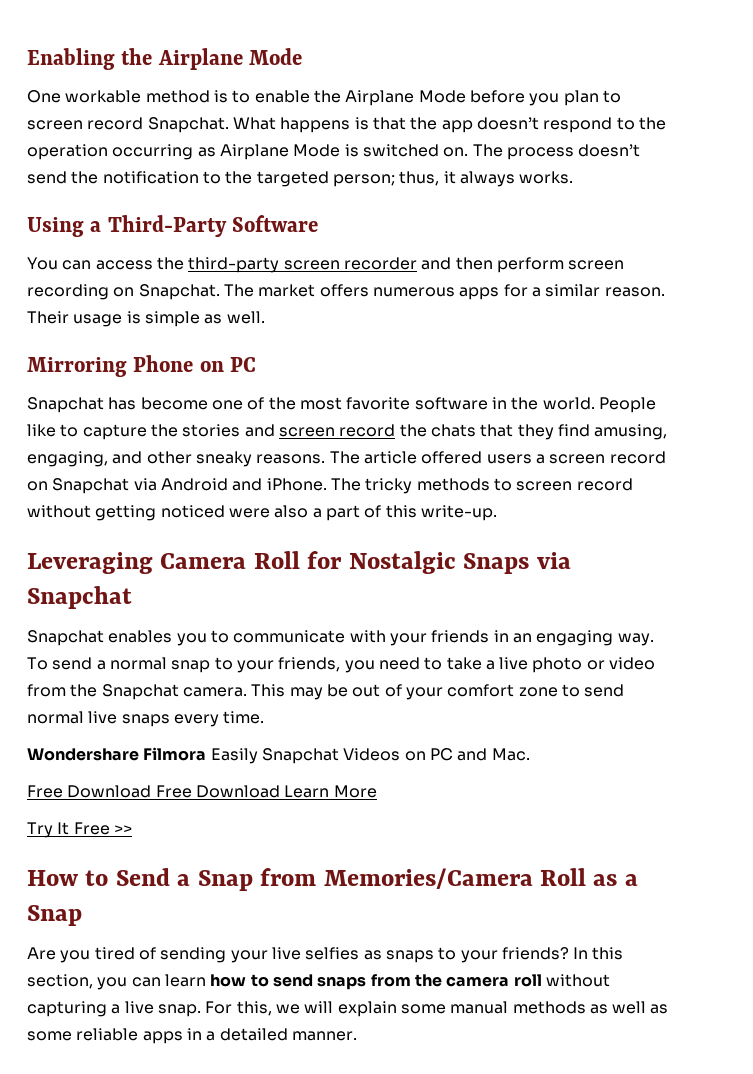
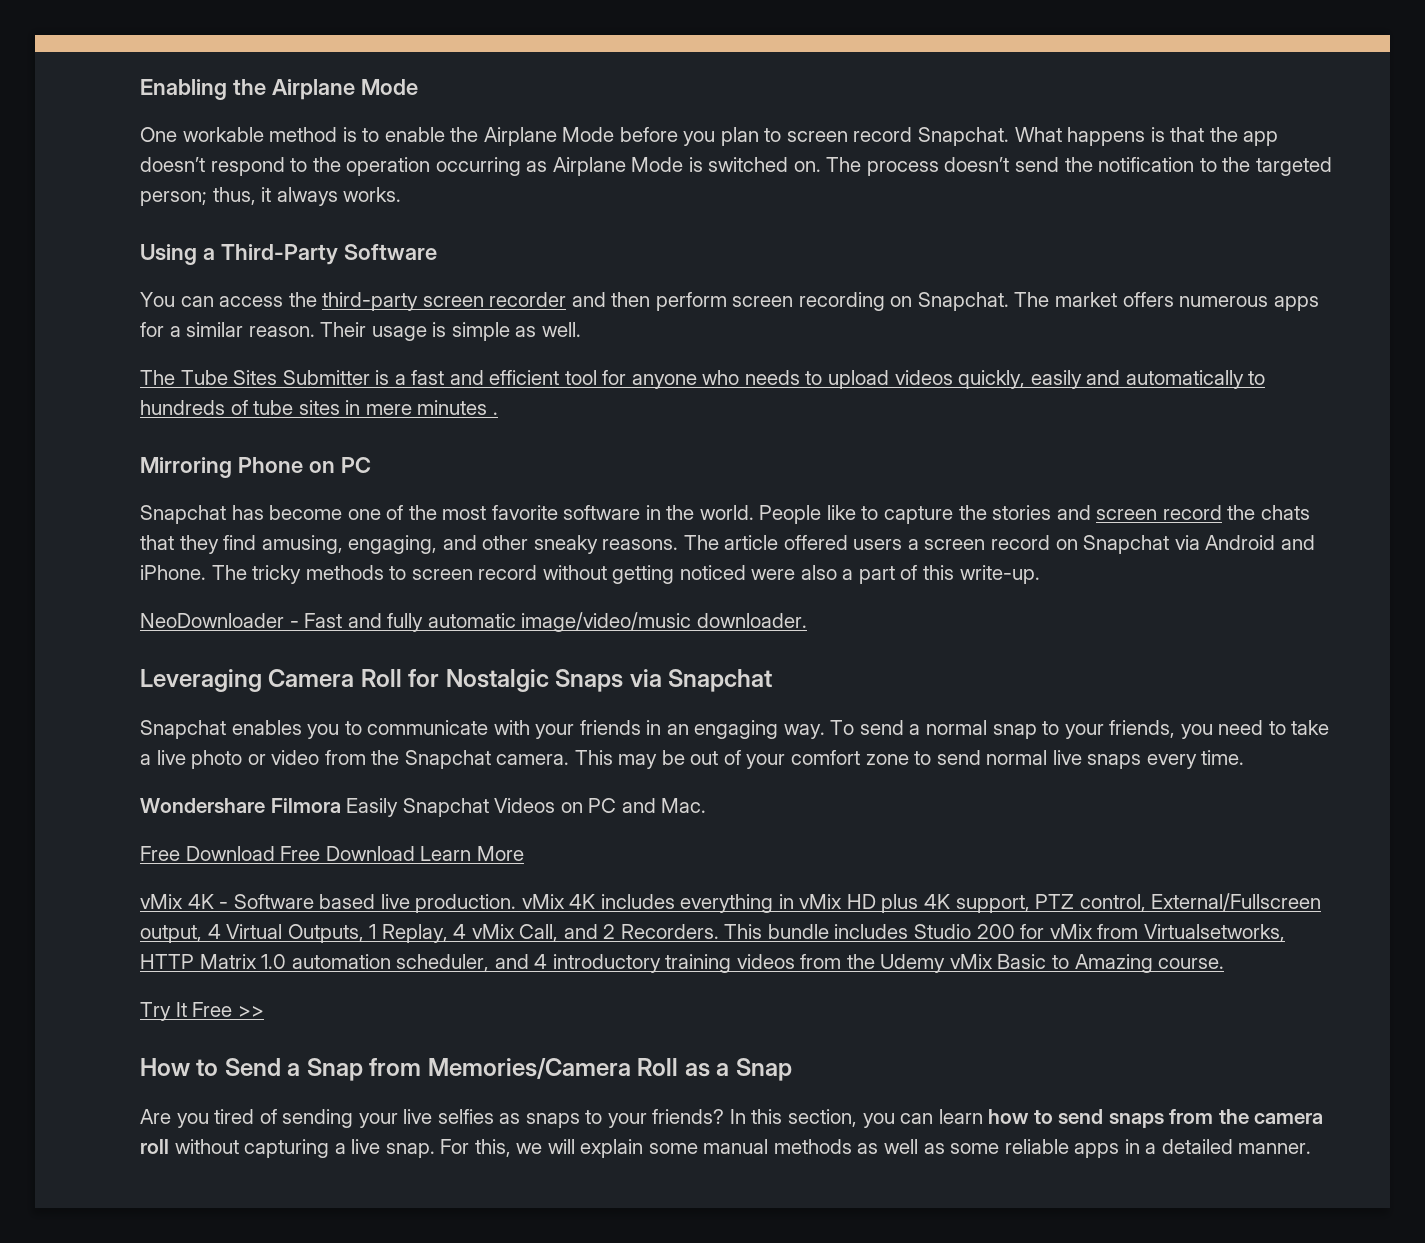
+ The Tube Sites Submitter is a fast and efficient tool for anyone who needs to upload videos quickly, easily and automatically to hundreds of tube sites in mere minutes .
+ NeoDownloader - Fast and fully automatic image/video/music downloader.
+ vMix 4K - Software based live production. vMix 4K includes everything in vMix HD plus 4K support, PTZ control, External/Fullscreen output, 4 Virtual Outputs, 1 Replay, 4 vMix Call, and 2 Recorders. This bundle includes Studio 200 for vMix from Virtualsetworks, HTTP Matrix 1.0 automation scheduler, and 4 introductory training videos from the Udemy vMix Basic to Amazing course.

